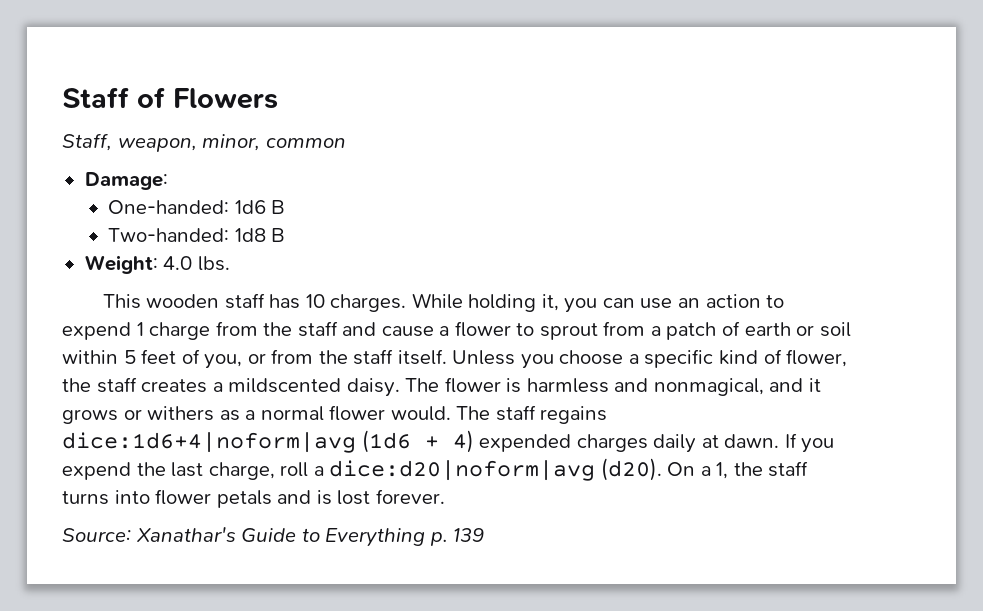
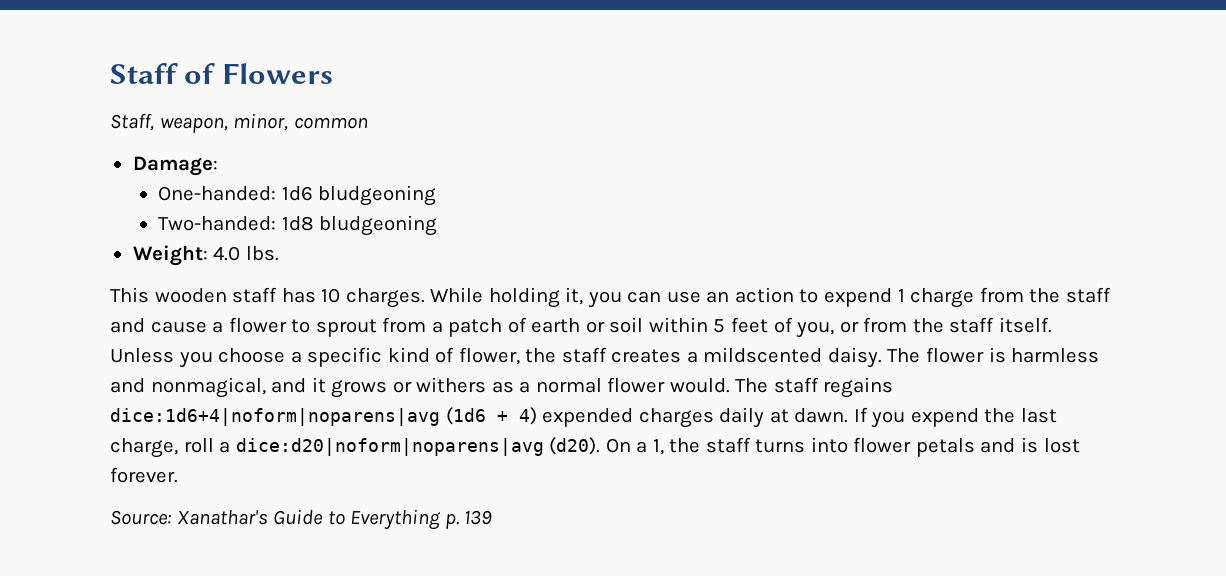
- One-handed: 1d6 B
+ One-handed: 1d6 bludgeoning
- Two-handed: 1d8 B
+ Two-handed: 1d8 bludgeoning
- The staff regains dice:1d6+4|noform|avg (1d6 + 4) expended charges daily at dawn.
+ The staff regains dice:1d6+4|noform|noparens|avg (1d6 + 4) expended charges daily at dawn.
- If you expend the last charge, roll a dice:d20|noform|avg (d20).
+ If you expend the last charge, roll a dice:d20|noform|noparens|avg (d20).

